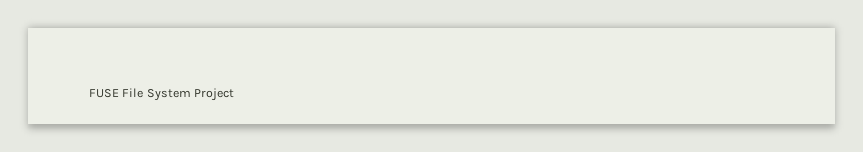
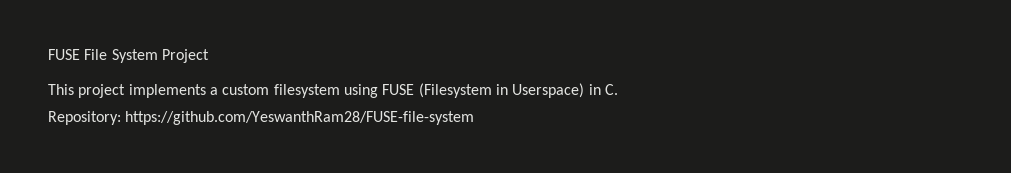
+ This project implements a custom filesystem using FUSE (Filesystem in Userspace) in C.
+ Repository: https://github.com/YeswanthRam28/FUSE-file-system

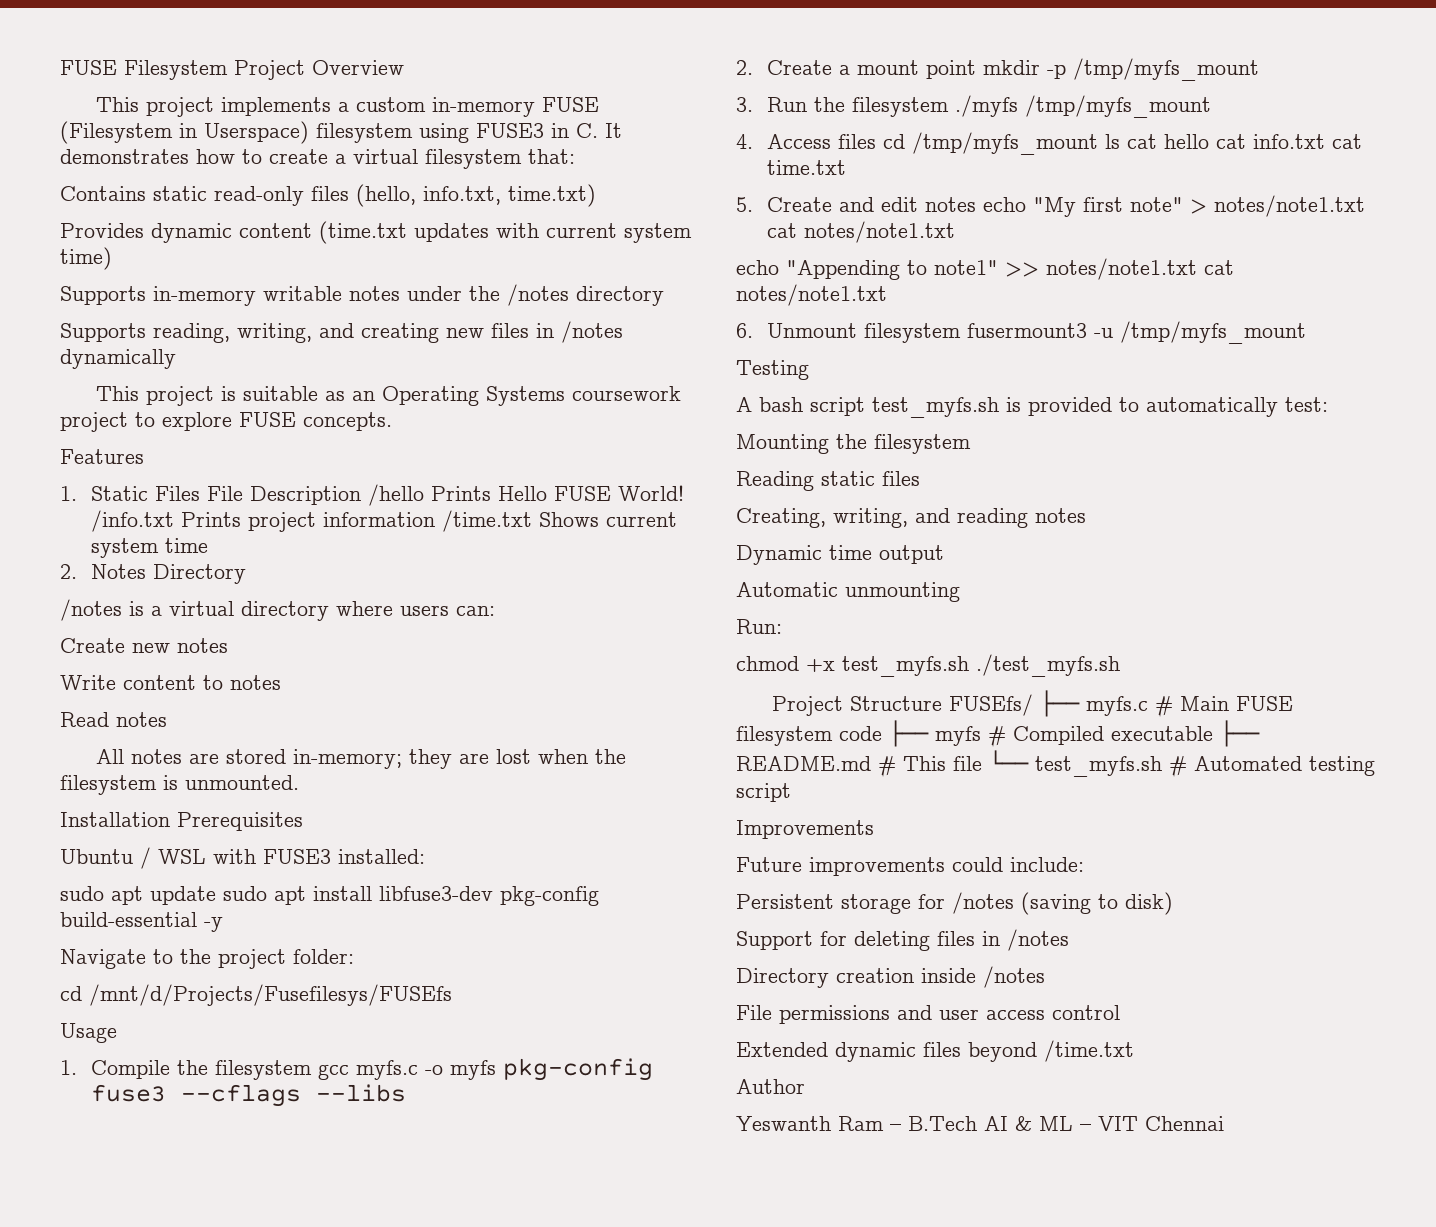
- FUSE File System Project
+ FUSE Filesystem Project Overview
- This project implements a custom filesystem using FUSE (Filesystem in Userspace) in C.
- Repository: https://github.com/YeswanthRam28/FUSE-file-system
+ This project implements a custom in-memory FUSE (Filesystem in Userspace) filesystem using FUSE3 in C. It demonstrates how to create a virtual filesystem that:
+ Contains static read-only files (hello, info.txt, time.txt)
+ Provides dynamic content (time.txt updates with current system time)
+ Supports in-memory writable notes under the /notes directory
+ Supports reading, writing, and creating new files in /notes dynamically
+ This project is suitable as an Operating Systems coursework project to explore FUSE concepts.
+ Features
+ 1. Static Files File Description /hello Prints Hello FUSE World! /info.txt Prints project information /time.txt Shows current system time
+ 2. Notes Directory
+ /notes is a virtual directory where users can:
+ Create new notes
+ Write content to notes
+ Read notes
+ All notes are stored in-memory; they are lost when the filesystem is unmounted.
+ Installation Prerequisites
+ Ubuntu / WSL with FUSE3 installed:
+ sudo apt update sudo apt install libfuse3-dev pkg-config build-essential -y
+ Navigate to the project folder:
+ cd /mnt/d/Projects/Fusefilesys/FUSEfs
+ Usage
+ 1. Compile the filesystem gcc myfs.c -o myfs pkg-config fuse3 --cflags --libs
+ 2. Create a mount point mkdir -p /tmp/myfs_mount
+ 3. Run the filesystem ./myfs /tmp/myfs_mount
+ 4. Access files cd /tmp/myfs_mount ls cat hello cat info.txt cat time.txt
+ 5. Create and edit notes echo "My first note" > notes/note1.txt cat notes/note1.txt
+ echo "Appending to note1" >> notes/note1.txt cat notes/note1.txt
+ 6. Unmount filesystem fusermount3 -u /tmp/myfs_mount
+ Testing
+ A bash script test_myfs.sh is provided to automatically test:
+ Mounting the filesystem
+ Reading static files
+ Creating, writing, and reading notes
+ Dynamic time output
+ Automatic unmounting
+ Run:
+ chmod +x test_myfs.sh ./test_myfs.sh
+ Project Structure FUSEfs/ ├── myfs.c # Main FUSE filesystem code ├── myfs # Compiled executable ├── README.md # This file └── test_myfs.sh # Automated testing script
+ Improvements
+ Future improvements could include:
+ Persistent storage for /notes (saving to disk)
+ Support for deleting files in /notes
+ Directory creation inside /notes
+ File permissions and user access control
+ Extended dynamic files beyond /time.txt
+ Author
+ Yeswanth Ram – B.Tech AI & ML – VIT Chennai

